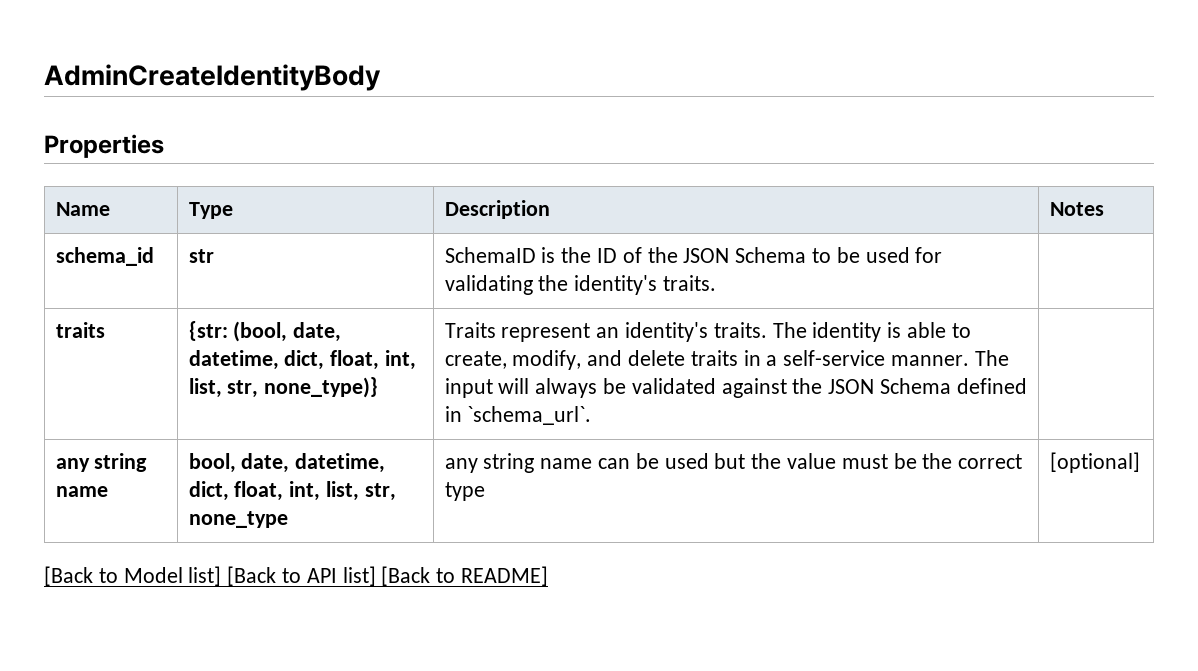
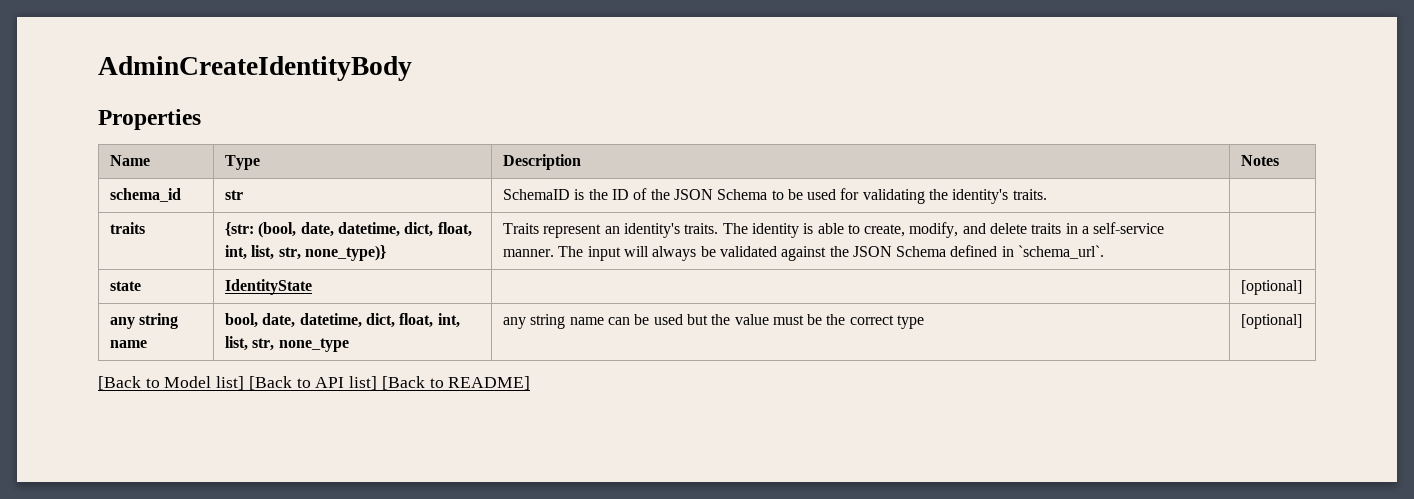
+ state | IdentityState | | [optional]

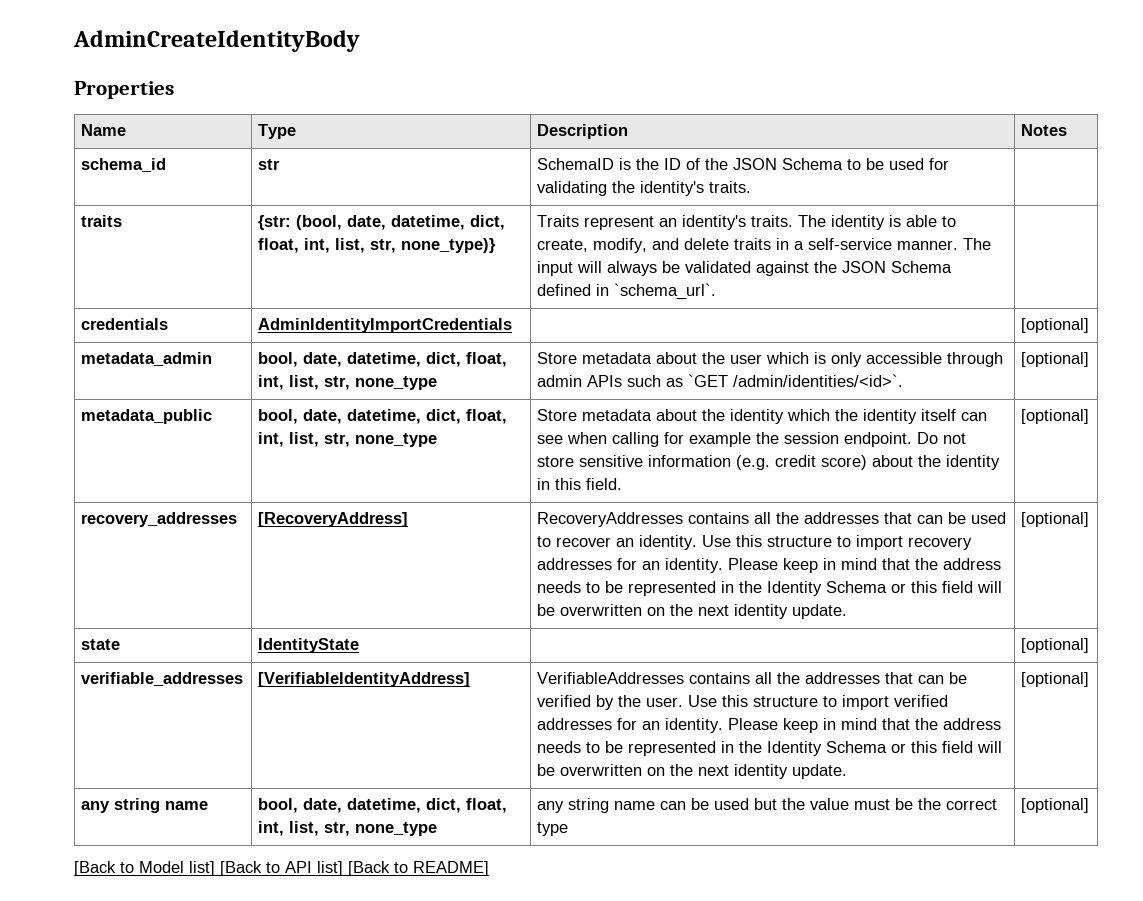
+ credentials | AdminIdentityImportCredentials | | [optional]
+ metadata_admin | bool, date, datetime, dict, float, int, list, str, none_type | Store metadata about the user which is only accessible through admin APIs such as `GET /admin/identities/<id>`. | [optional]
+ metadata_public | bool, date, datetime, dict, float, int, list, str, none_type | Store metadata about the identity which the identity itself can see when calling for example the session endpoint. Do not store sensitive information (e.g. credit score) about the identity in this field. | [optional]
+ recovery_addresses | [RecoveryAddress] | RecoveryAddresses contains all the addresses that can be used to recover an identity. Use this structure to import recovery addresses for an identity. Please keep in mind that the address needs to be represented in the Identity Schema or this field will be overwritten on the next identity update. | [optional]
  state | IdentityState | | [optional]
+ verifiable_addresses | [VerifiableIdentityAddress] | VerifiableAddresses contains all the addresses that can be verified by the user. Use this structure to import verified addresses for an identity. Please keep in mind that the address needs to be represented in the Identity Schema or this field will be overwritten on the next identity update. | [optional]

